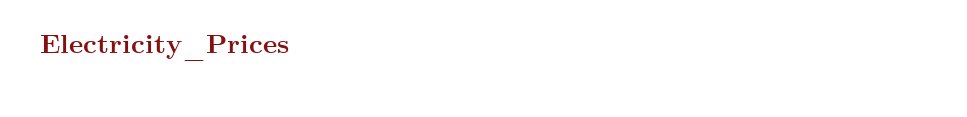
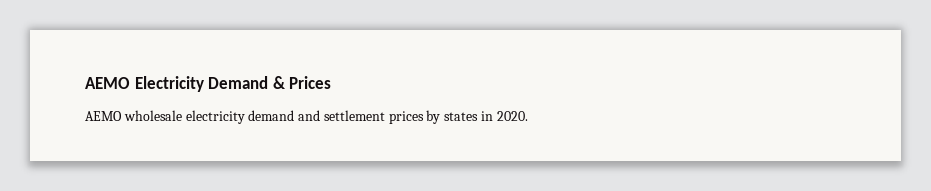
- Electricity_Prices
+ AEMO Electricity Demand & Prices
+ AEMO wholesale electricity demand and settlement prices by states in 2020.

